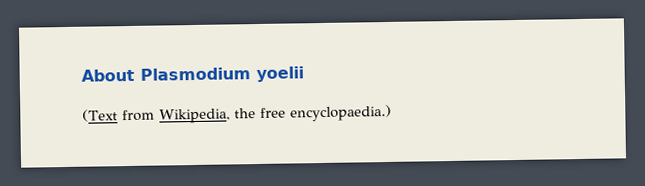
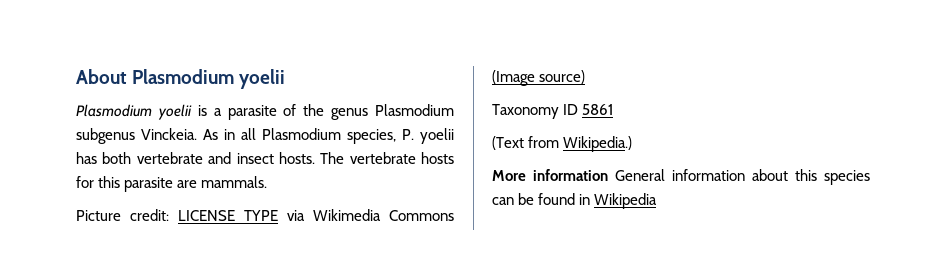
- (Text from Wikipedia, the free encyclopaedia.)
+ Plasmodium yoelii is a parasite of the genus Plasmodium subgenus Vinckeia. As in all Plasmodium species, P. yoelii has both vertebrate and insect hosts. The vertebrate hosts for this parasite are mammals.
+ Picture credit: LICENSE TYPE via Wikimedia Commons (Image source)
+ Taxonomy ID 5861
+ (Text from Wikipedia.)
+ More information General information about this species can be found in Wikipedia

